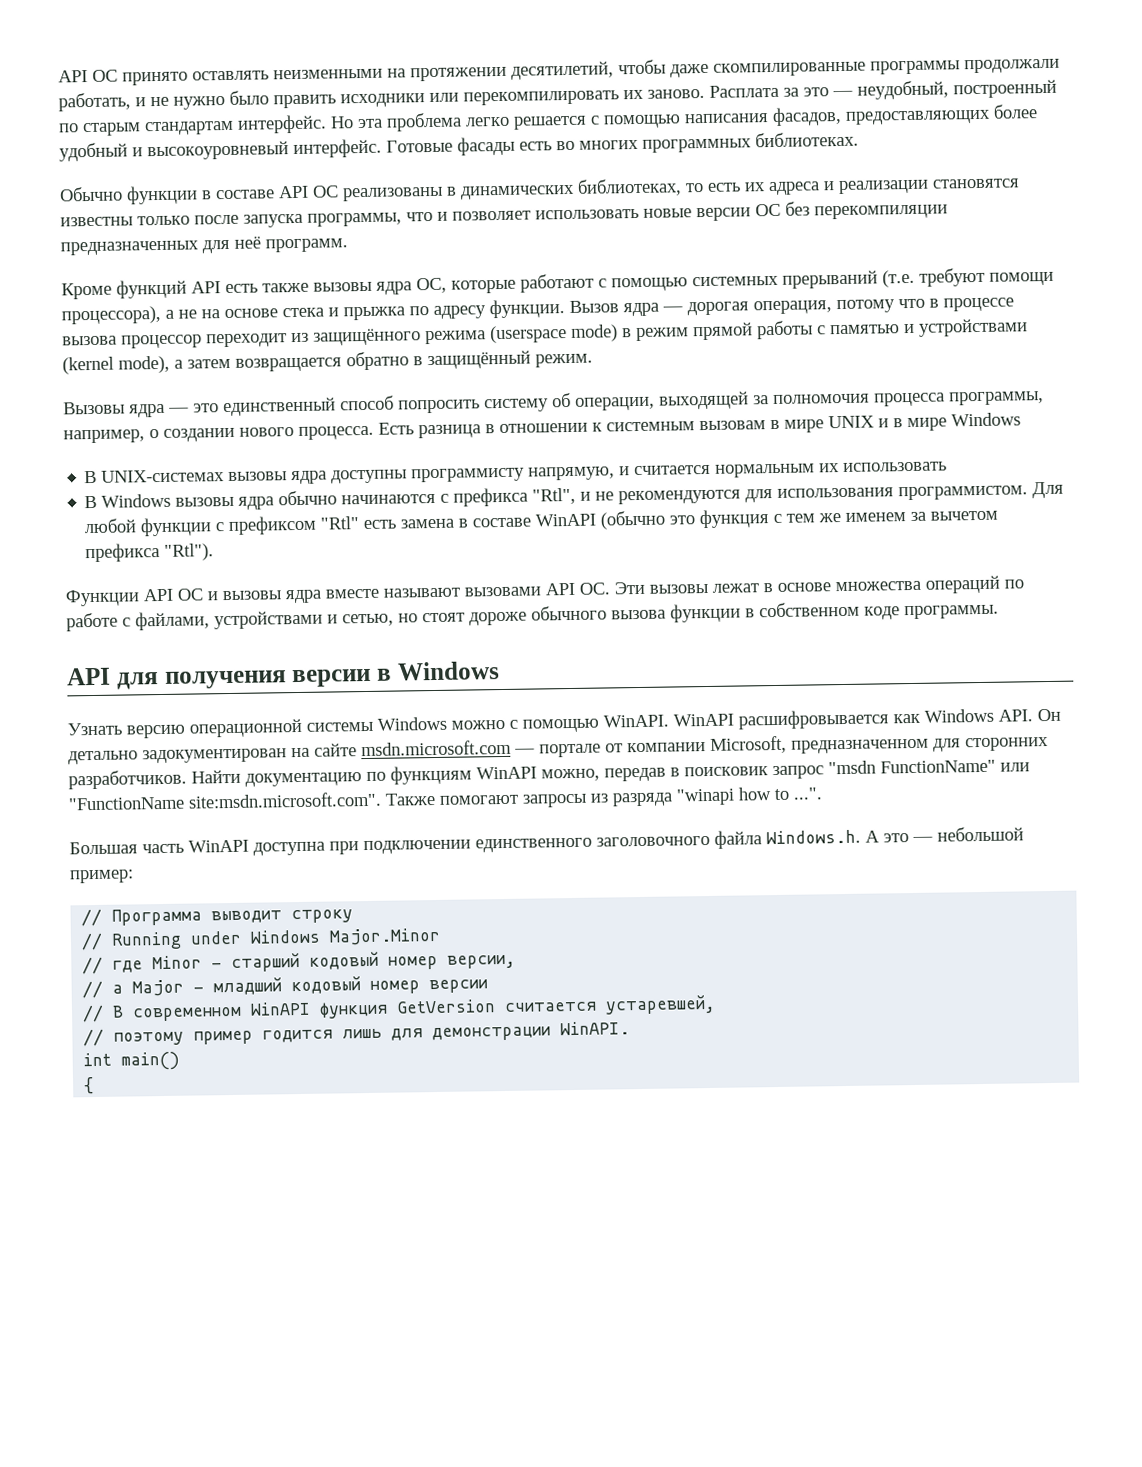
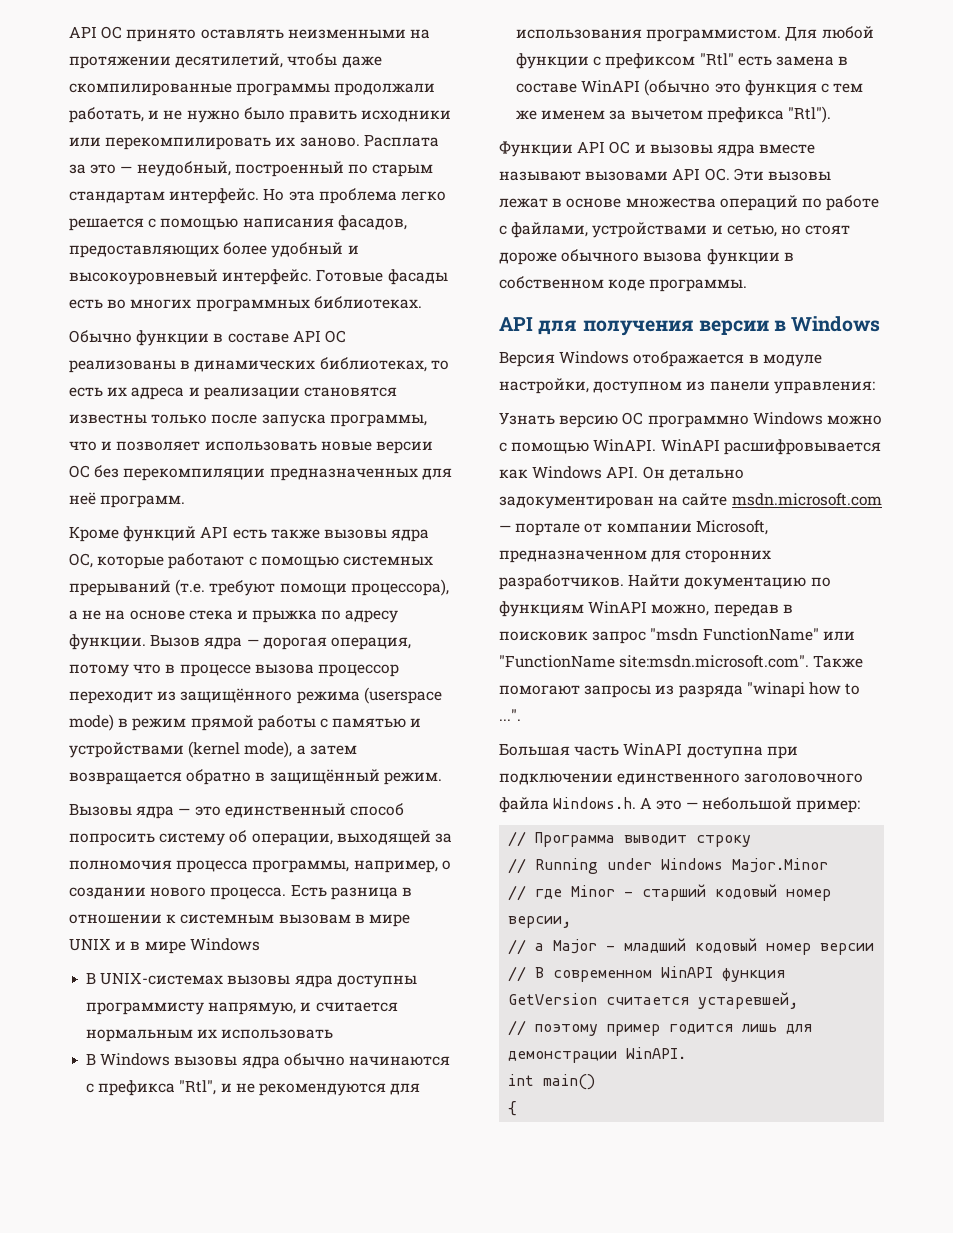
+ Версия Windows отображается в модуле настройки, доступном из панели управления:
- Узнать версию операционной системы Windows можно с помощью WinAPI.
+ Узнать версию ОС программно Windows можно с помощью WinAPI.

